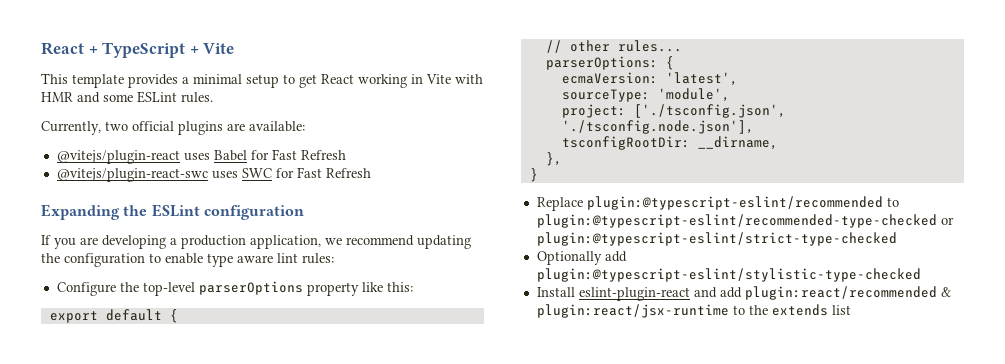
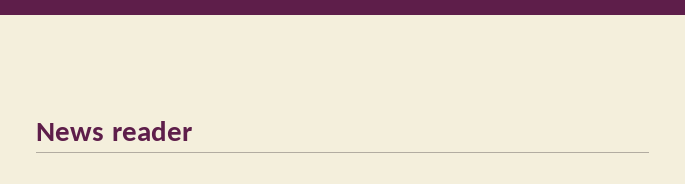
- React + TypeScript + Vite
- This template provides a minimal setup to get React working in Vite with HMR and some ESLint rules.
- Currently, two official plugins are available:
- @vitejs/plugin-react uses Babel for Fast Refresh
- @vitejs/plugin-react-swc uses SWC for Fast Refresh
- Expanding the ESLint configuration
- If you are developing a production application, we recommend updating the configuration to enable type aware lint rules:
- Configure the top-level parserOptions property like this:
- export default {
- // other rules...
- parserOptions: {
- ecmaVersion: 'latest',
- sourceType: 'module',
- project: ['./tsconfig.json', './tsconfig.node.json'],
- tsconfigRootDir: __dirname,
- },
- }
- Replace plugin:@typescript-eslint/recommended to plugin:@typescript-eslint/recommended-type-checked or plugin:@typescript-eslint/strict-type-checked
- Optionally add plugin:@typescript-eslint/stylistic-type-checked
- Install eslint-plugin-react and add plugin:react/recommended & plugin:react/jsx-runtime to the extends list
+ News reader

